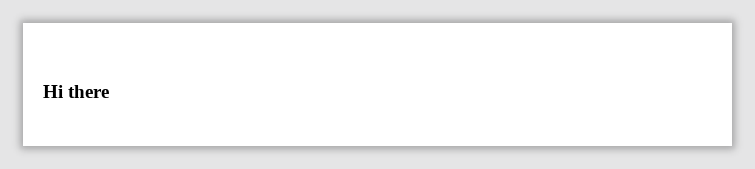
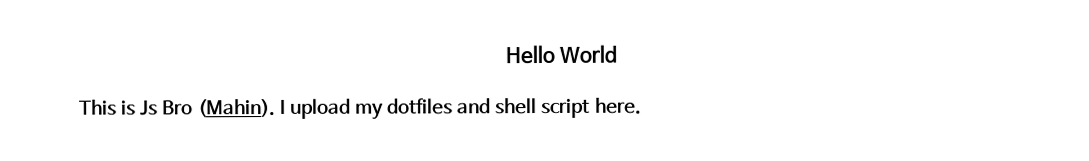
- Hi there
+ Hello World
+ This is Js Bro (Mahin). I upload my dotfiles and shell script here.

